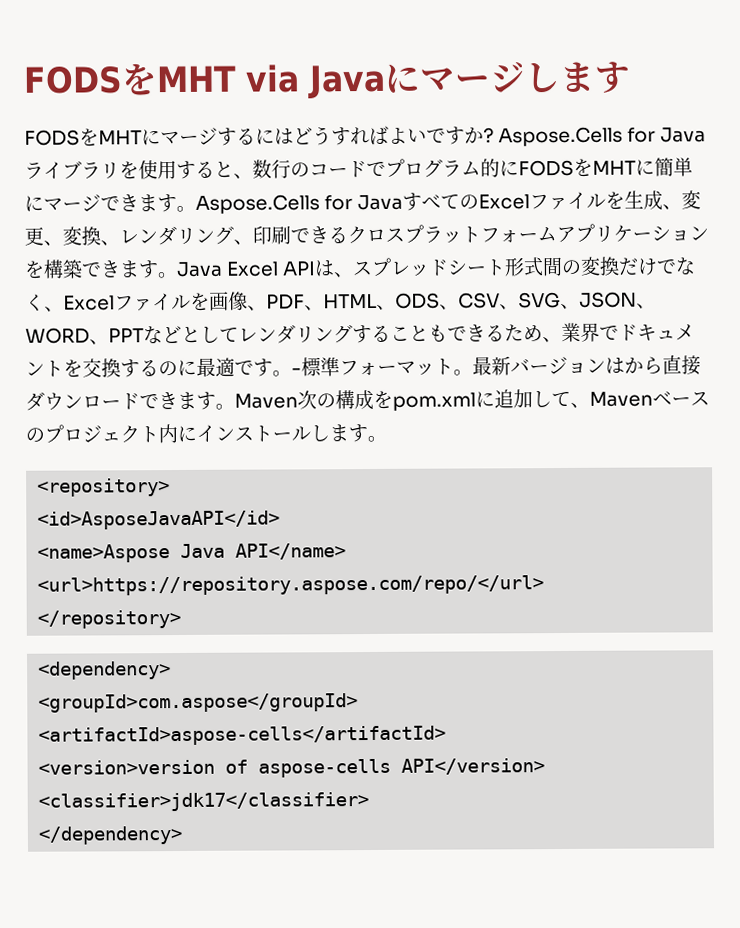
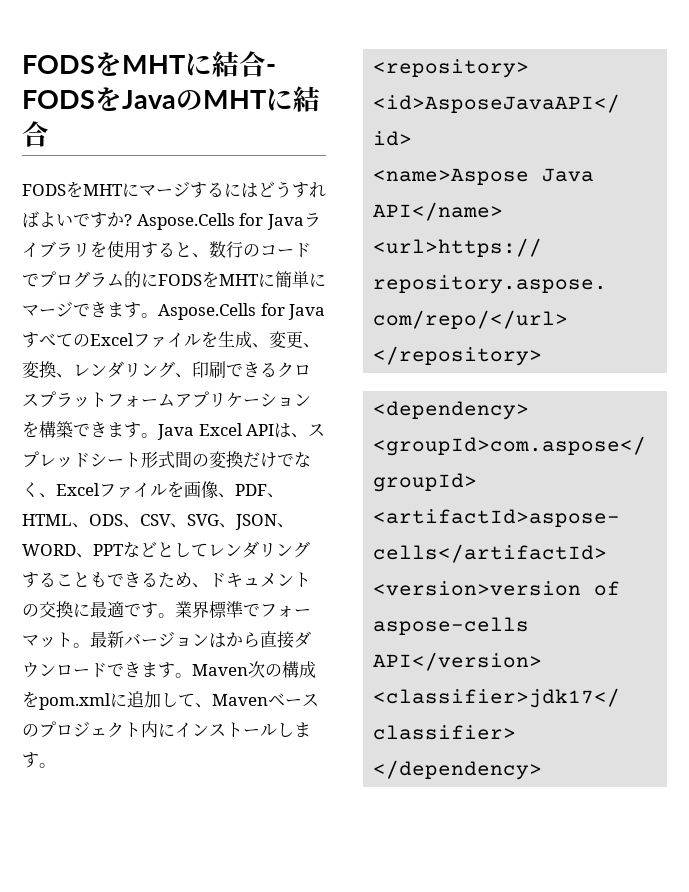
- FODSをMHT via Javaにマージします
+ FODSをMHTに結合- FODSをJavaのMHTに結合
- Java Excel APIは、スプレッドシート形式間の変換だけでなく、Excelファイルを画像、PDF、HTML、ODS、CSV、SVG、JSON、WORD、PPTなどとしてレンダリングすることもできるため、業界でドキュメントを交換するのに最適です。
+ Java Excel APIは、スプレッドシート形式間の変換だけでなく、Excelファイルを画像、PDF、HTML、ODS、CSV、SVG、JSON、WORD、PPTなどとしてレンダリングすることもできるため、ドキュメントの交換に最適です。
- -標準フォーマット。
+ 業界標準でフォーマット。

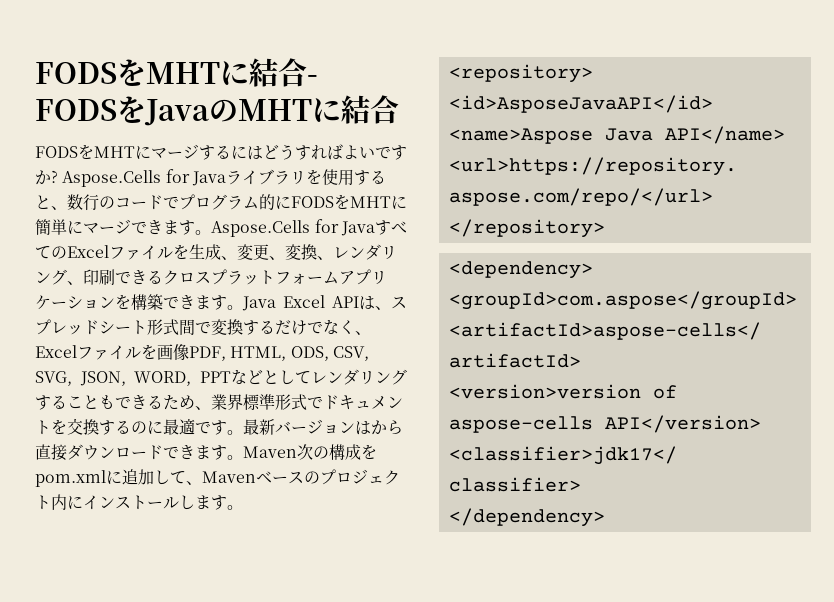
- Java Excel APIは、スプレッドシート形式間の変換だけでなく、Excelファイルを画像、PDF、HTML、ODS、CSV、SVG、JSON、WORD、PPTなどとしてレンダリングすることもできるため、ドキュメントの交換に最適です。業界標準でフォーマット。
+ Java Excel APIは、スプレッドシート形式間で変換するだけでなく、Excelファイルを画像PDF, HTML, ODS, CSV, SVG, JSON, WORD, PPTなどとしてレンダリングすることもできるため、業界標準形式でドキュメントを交換するのに最適です。

